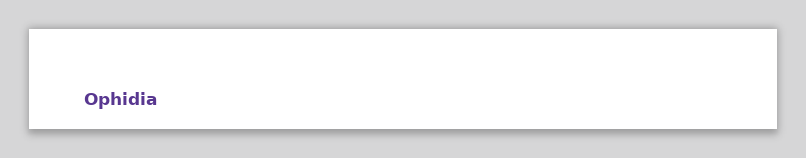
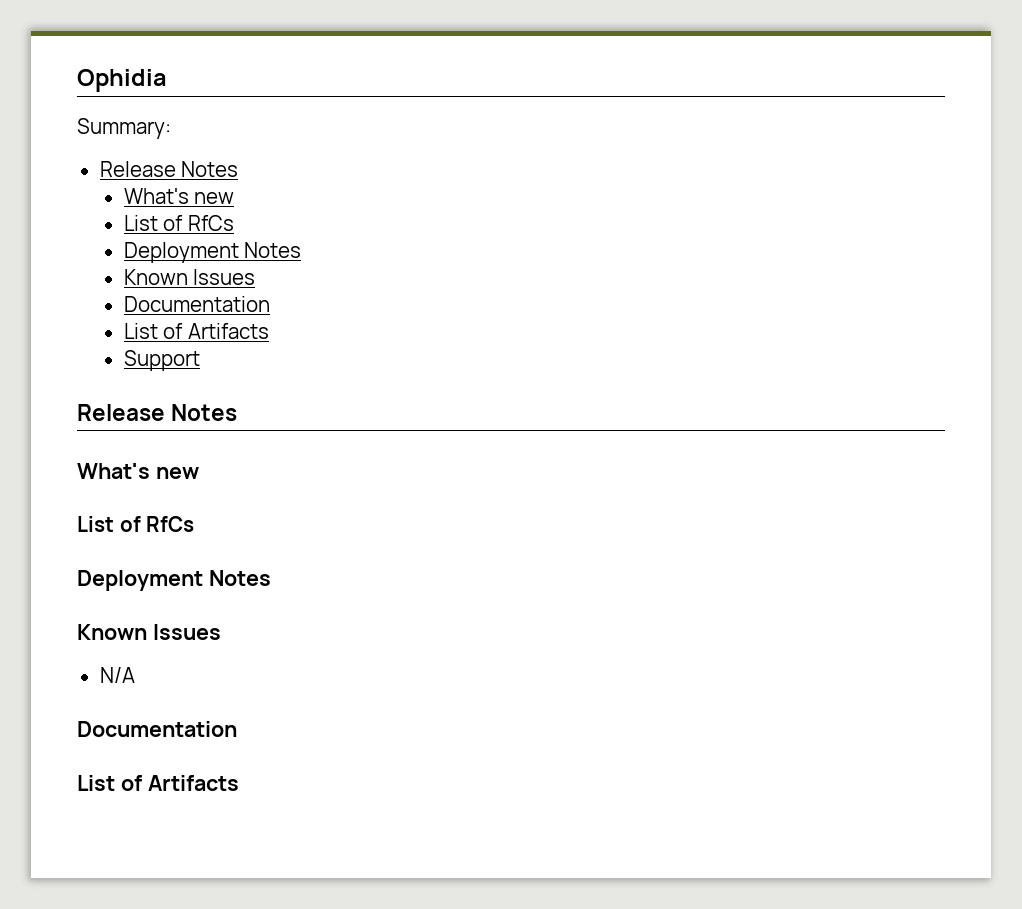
+ Summary:
+ Release Notes
+ What's new
+ List of RfCs
+ Deployment Notes
+ Known Issues
+ Documentation
+ List of Artifacts
+ Support
+ Release Notes
+ What's new
+ List of RfCs
+ Deployment Notes
+ Known Issues
+ N/A
+ Documentation
+ List of Artifacts

